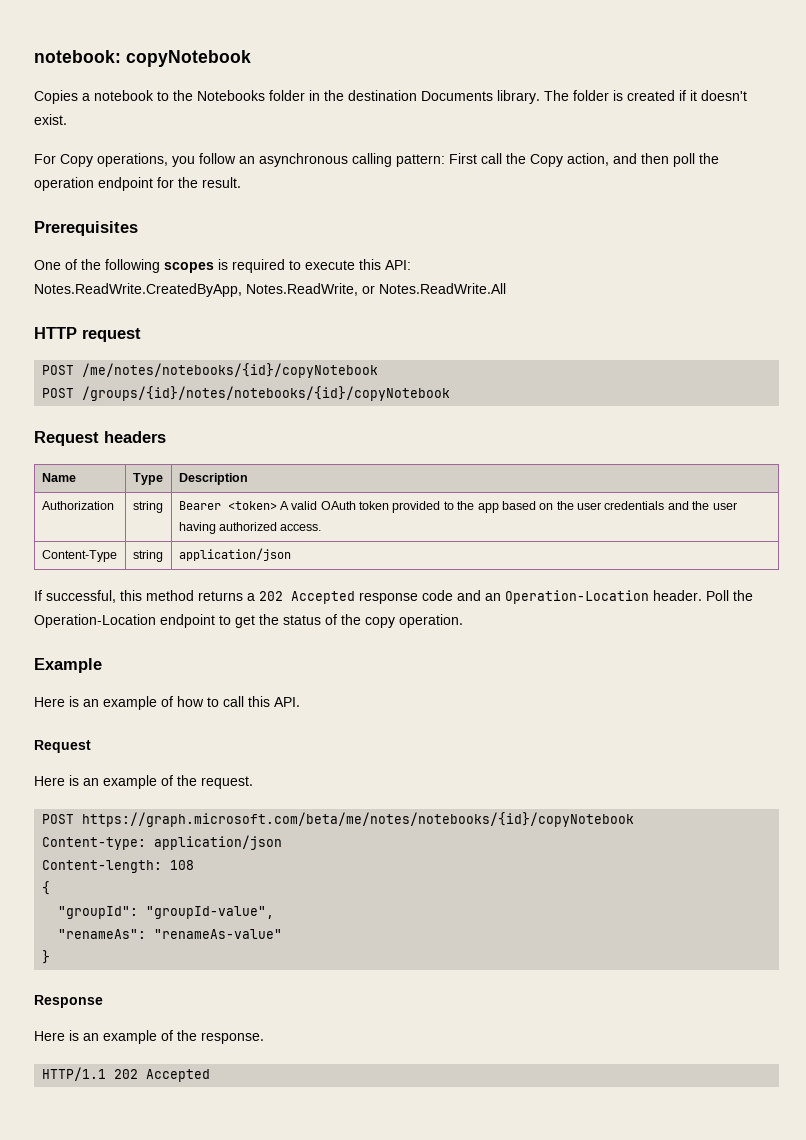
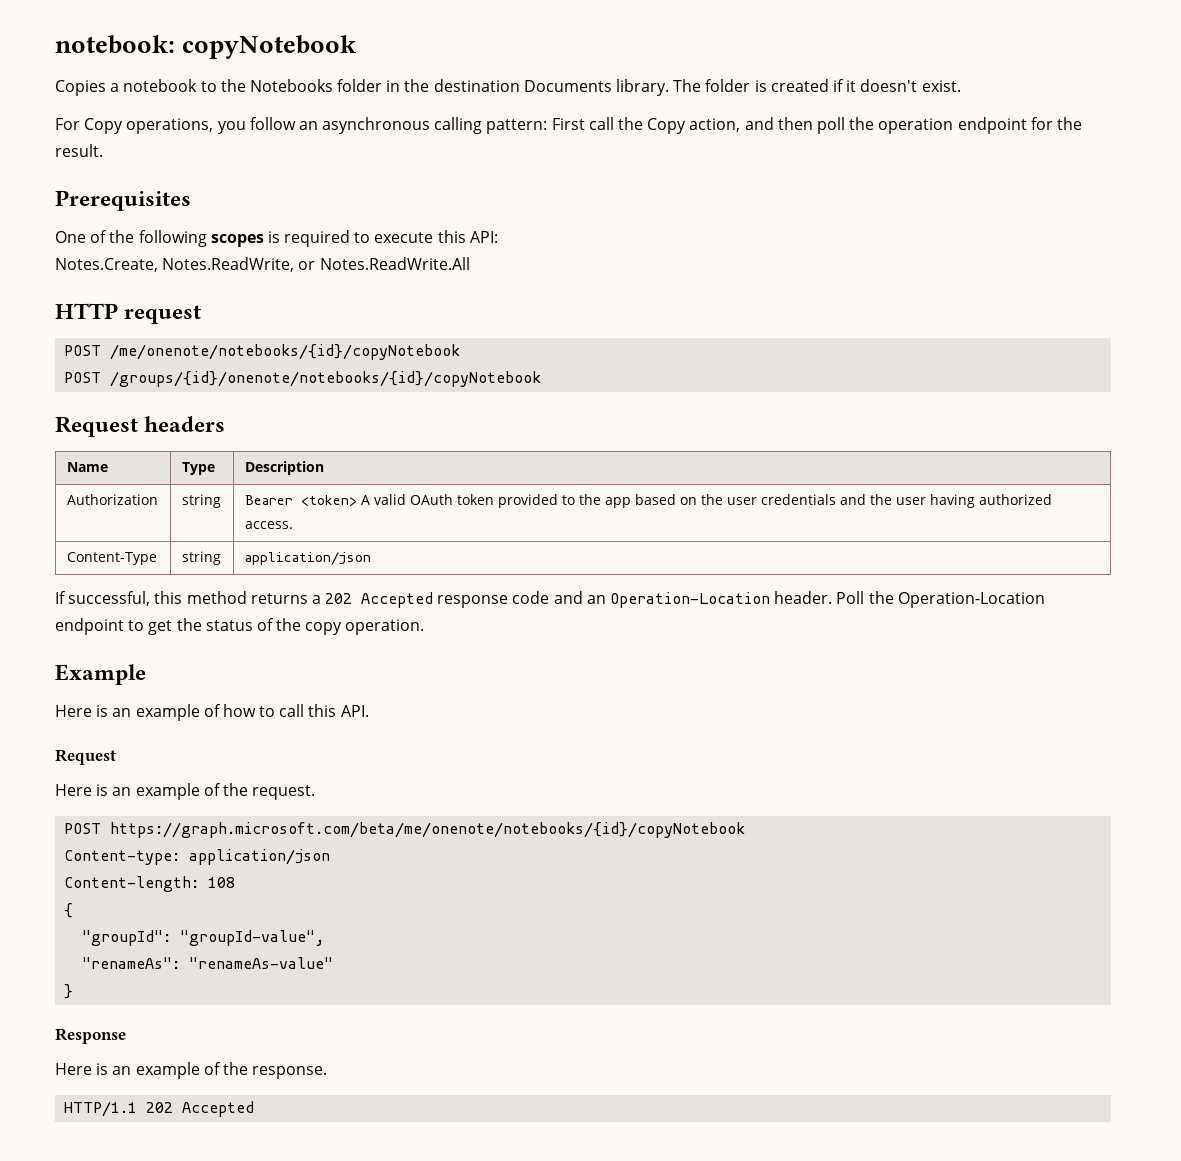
- Notes.ReadWrite.CreatedByApp, Notes.ReadWrite, or Notes.ReadWrite.All
+ Notes.Create, Notes.ReadWrite, or Notes.ReadWrite.All
- POST /me/notes/notebooks/{id}/copyNotebook
- POST /groups/{id}/notes/notebooks/{id}/copyNotebook
+ POST /me/onenote/notebooks/{id}/copyNotebook
+ POST /groups/{id}/onenote/notebooks/{id}/copyNotebook
- POST https://graph.microsoft.com/beta/me/notes/notebooks/{id}/copyNotebook
+ POST https://graph.microsoft.com/beta/me/onenote/notebooks/{id}/copyNotebook

